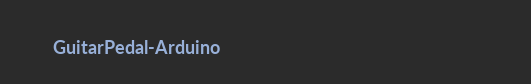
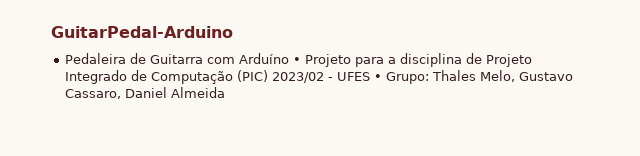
+ Pedaleira de Guitarra com Arduíno • Projeto para a disciplina de Projeto Integrado de Computação (PIC) 2023/02 - UFES • Grupo: Thales Melo, Gustavo Cassaro, Daniel Almeida

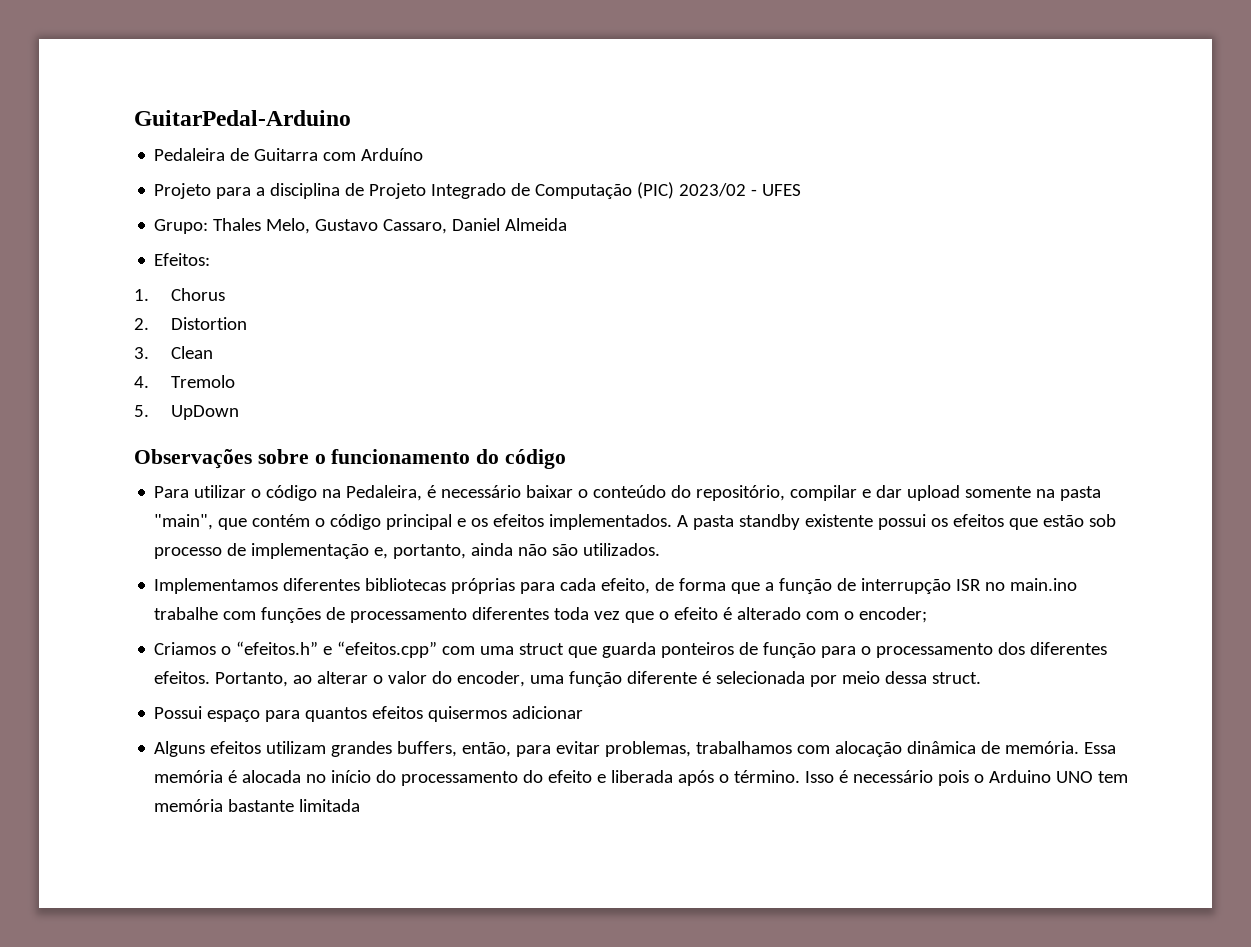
- Pedaleira de Guitarra com Arduíno • Projeto para a disciplina de Projeto Integrado de Computação (PIC) 2023/02 - UFES • Grupo: Thales Melo, Gustavo Cassaro, Daniel Almeida
+ Pedaleira de Guitarra com Arduíno
+ Projeto para a disciplina de Projeto Integrado de Computação (PIC) 2023/02 - UFES
+ Grupo: Thales Melo, Gustavo Cassaro, Daniel Almeida
+ Efeitos:
+ 1. Chorus
+ 2. Distortion
+ 3. Clean
+ 4. Tremolo
+ 5. UpDown
+ Observações sobre o funcionamento do código
+ Para utilizar o código na Pedaleira, é necessário baixar o conteúdo do repositório, compilar e dar upload somente na pasta "main", que contém o código principal e os efeitos implementados. A pasta standby existente possui os efeitos que estão sob processo de implementação e, portanto, ainda não são utilizados.
+ Implementamos diferentes bibliotecas próprias para cada efeito, de forma que a função de interrupção ISR no main.ino trabalhe com funções de processamento diferentes toda vez que o efeito é alterado com o encoder;
+ Criamos o “efeitos.h” e “efeitos.cpp” com uma struct que guarda ponteiros de função para o processamento dos diferentes efeitos. Portanto, ao alterar o valor do encoder, uma função diferente é selecionada por meio dessa struct.
+ Possui espaço para quantos efeitos quisermos adicionar
+ Alguns efeitos utilizam grandes buffers, então, para evitar problemas, trabalhamos com alocação dinâmica de memória. Essa memória é alocada no início do processamento do efeito e liberada após o término. Isso é necessário pois o Arduino UNO tem memória bastante limitada

